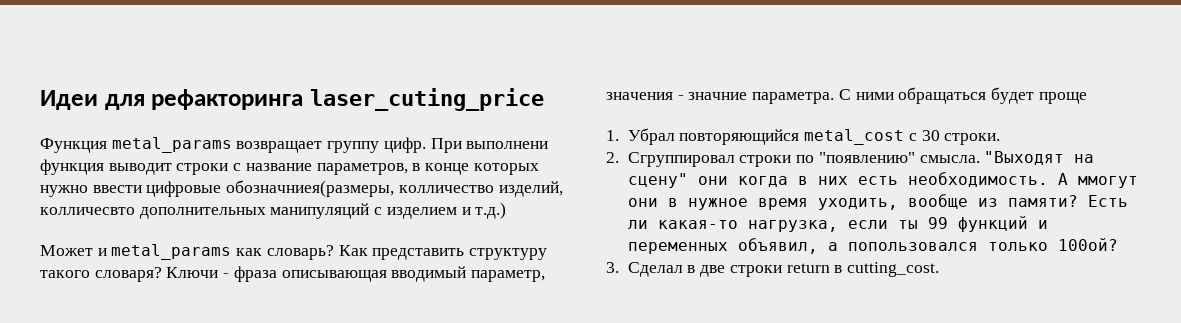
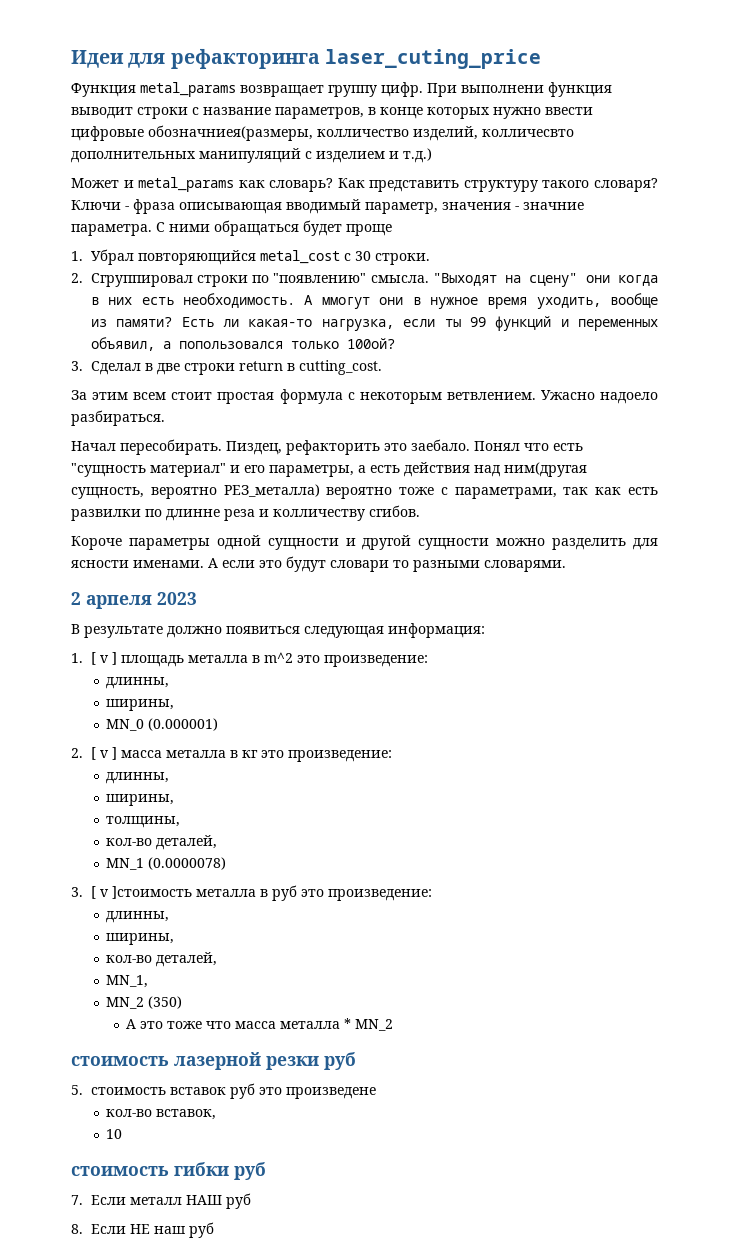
+ За этим всем стоит простая формула с некоторым ветвлением. Ужасно надоело разбираться.
+ Начал пересобирать. Пиздец, рефакторить это заебало. Понял что есть "сущность материал" и его параметры, а есть действия над ним(другая сущность, вероятно РЕЗ_металла) вероятно тоже с параметрами, так как есть развилки по длинне реза и колличеству сгибов.
+ Короче параметры одной сущности и другой сущности можно разделить для ясности именами. А если это будут словари то разными словарями.
+ 2 арпеля 2023
+ В результате должно появиться следующая информация:
+ 1. [ v ] площадь металла в m^2 это произведение:
+ длинны,
+ ширины,
+ MN_0 (0.000001)
+ 2. [ v ] масса металла в кг это произведение:
+ длинны,
+ ширины,
+ толщины,
+ кол-во деталей,
+ MN_1 (0.0000078)
+ 3. [ v ]стоимость металла в руб это произведение:
+ длинны,
+ ширины,
+ кол-во деталей,
+ MN_1,
+ MN_2 (350)
+ А это тоже что масса металла * MN_2
+ стоимость лазерной резки руб
+ 5. стоимость вставок руб это произведене
+ кол-во вставок,
+ 10
+ стоимость гибки руб
+ 7. Если металл НАШ руб
+ 8. Если НЕ наш руб

